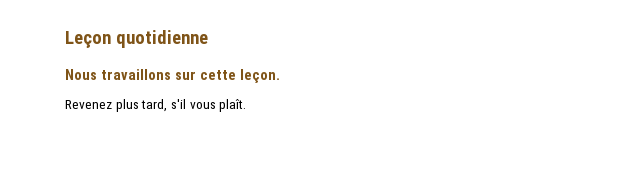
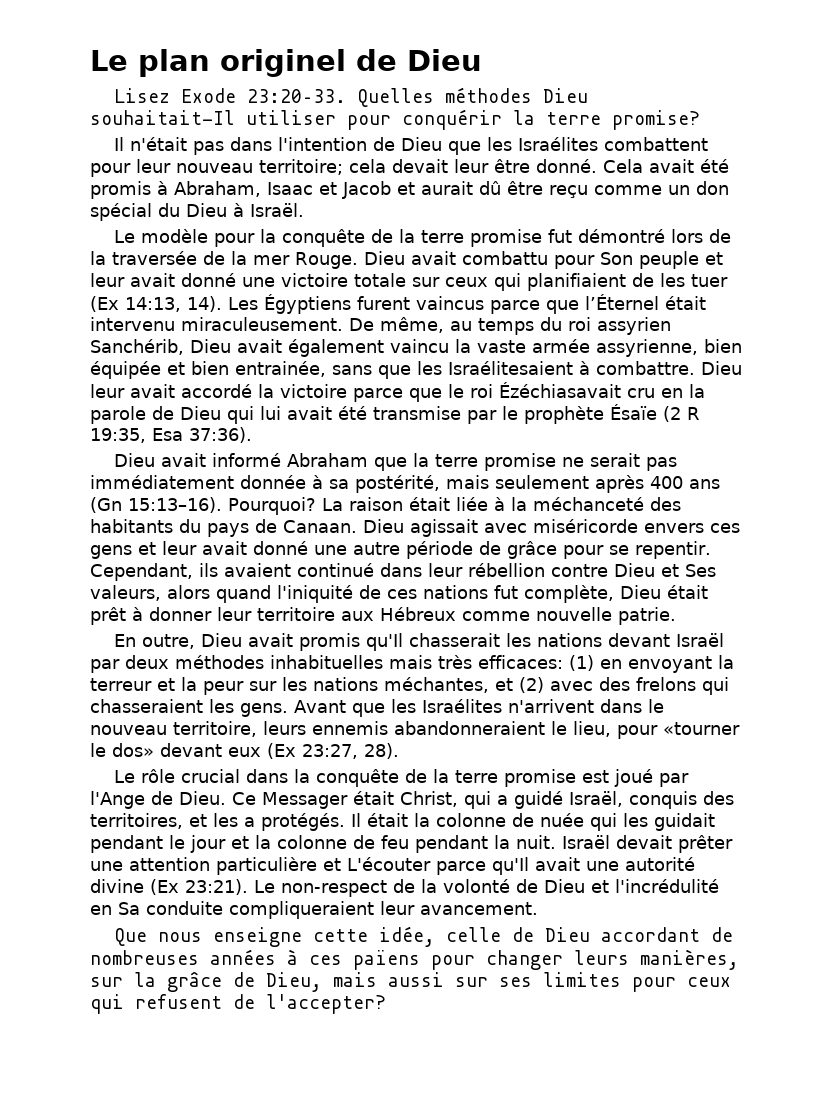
- Leçon quotidienne
- Nous travaillons sur cette leçon.
- Revenez plus tard, s'il vous plaît.
+ Le plan originel de Dieu
+ Lisez Exode 23:20–33. Quelles méthodes Dieu souhaitait-Il utiliser pour conquérir la terre promise?
+ Il n'était pas dans l'intention de Dieu que les Israélites combattent pour leur nouveau territoire; cela devait leur être donné. Cela avait été promis à Abraham, Isaac et Jacob et aurait dû être reçu comme un don spécial du Dieu à Israël.
+ Le modèle pour la conquête de la terre promise fut démontré lors de la traversée de la mer Rouge. Dieu avait combattu pour Son peuple et leur avait donné une victoire totale sur ceux qui planifiaient de les tuer (Ex 14:13, 14). Les Égyptiens furent vaincus parce que l’Éternel était intervenu miraculeusement. De même, au temps du roi assyrien Sanchérib, Dieu avait également vaincu la vaste armée assyrienne, bien équipée et bien entrainée, sans que les Israélitesaient à combattre. Dieu leur avait accordé la victoire parce que le roi Ézéchiasavait cru en la parole de Dieu qui lui avait été transmise par le prophète Ésaïe (2 R 19:35, Esa 37:36).
+ Dieu avait informé Abraham que la terre promise ne serait pas immédiatement donnée à sa postérité, mais seulement après 400 ans (Gn 15:13–16). Pourquoi? La raison était liée à la méchanceté des habitants du pays de Canaan. Dieu agissait avec miséricorde envers ces gens et leur avait donné une autre période de grâce pour se repentir. Cependant, ils avaient continué dans leur rébellion contre Dieu et Ses valeurs, alors quand l'iniquité de ces nations fut complète, Dieu était prêt à donner leur territoire aux Hébreux comme nouvelle patrie.
+ En outre, Dieu avait promis qu'Il chasserait les nations devant Israël par deux méthodes inhabituelles mais très efficaces: (1) en envoyant la terreur et la peur sur les nations méchantes, et (2) avec des frelons qui chasseraient les gens. Avant que les Israélites n'arrivent dans le nouveau territoire, leurs ennemis abandonneraient le lieu, pour «tourner le dos» devant eux (Ex 23:27, 28).
+ Le rôle crucial dans la conquête de la terre promise est joué par l'Ange de Dieu. Ce Messager était Christ, qui a guidé Israël, conquis des territoires, et les a protégés. Il était la colonne de nuée qui les guidait pendant le jour et la colonne de feu pendant la nuit. Israël devait prêter une attention particulière et L'écouter parce qu'Il avait une autorité divine (Ex 23:21). Le non-respect de la volonté de Dieu et l'incrédulité en Sa conduite compliqueraient leur avancement.
+ Que nous enseigne cette idée, celle de Dieu accordant de nombreuses années à ces païens pour changer leurs manières, sur la grâce de Dieu, mais aussi sur ses limites pour ceux qui refusent de l'accepter?

